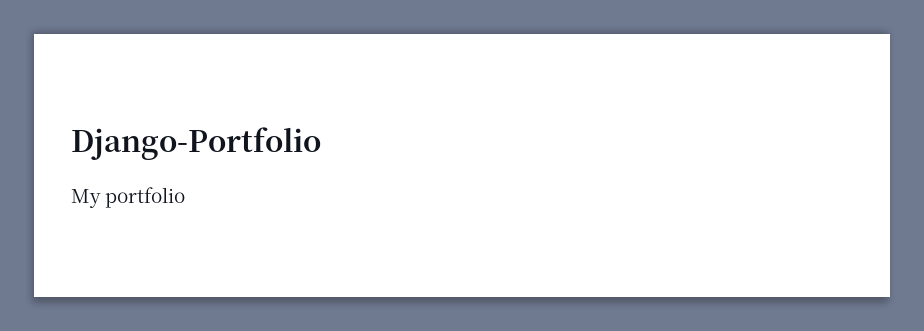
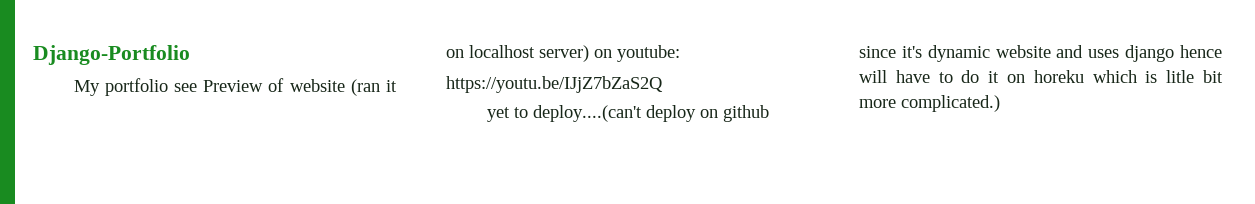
- My portfolio
+ My portfolio see Preview of website (ran it on localhost server) on youtube:
+ https://youtu.be/IJjZ7bZaS2Q
+ yet to deploy....(can't deploy on github since it's dynamic website and uses django hence will have to do it on horeku which is litle bit more complicated.)

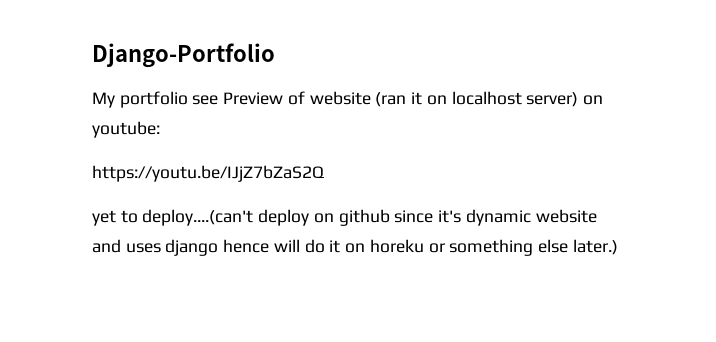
- yet to deploy....(can't deploy on github since it's dynamic website and uses django hence will have to do it on horeku which is litle bit more complicated.)
+ yet to deploy....(can't deploy on github since it's dynamic website and uses django hence will do it on horeku or something else later.)

